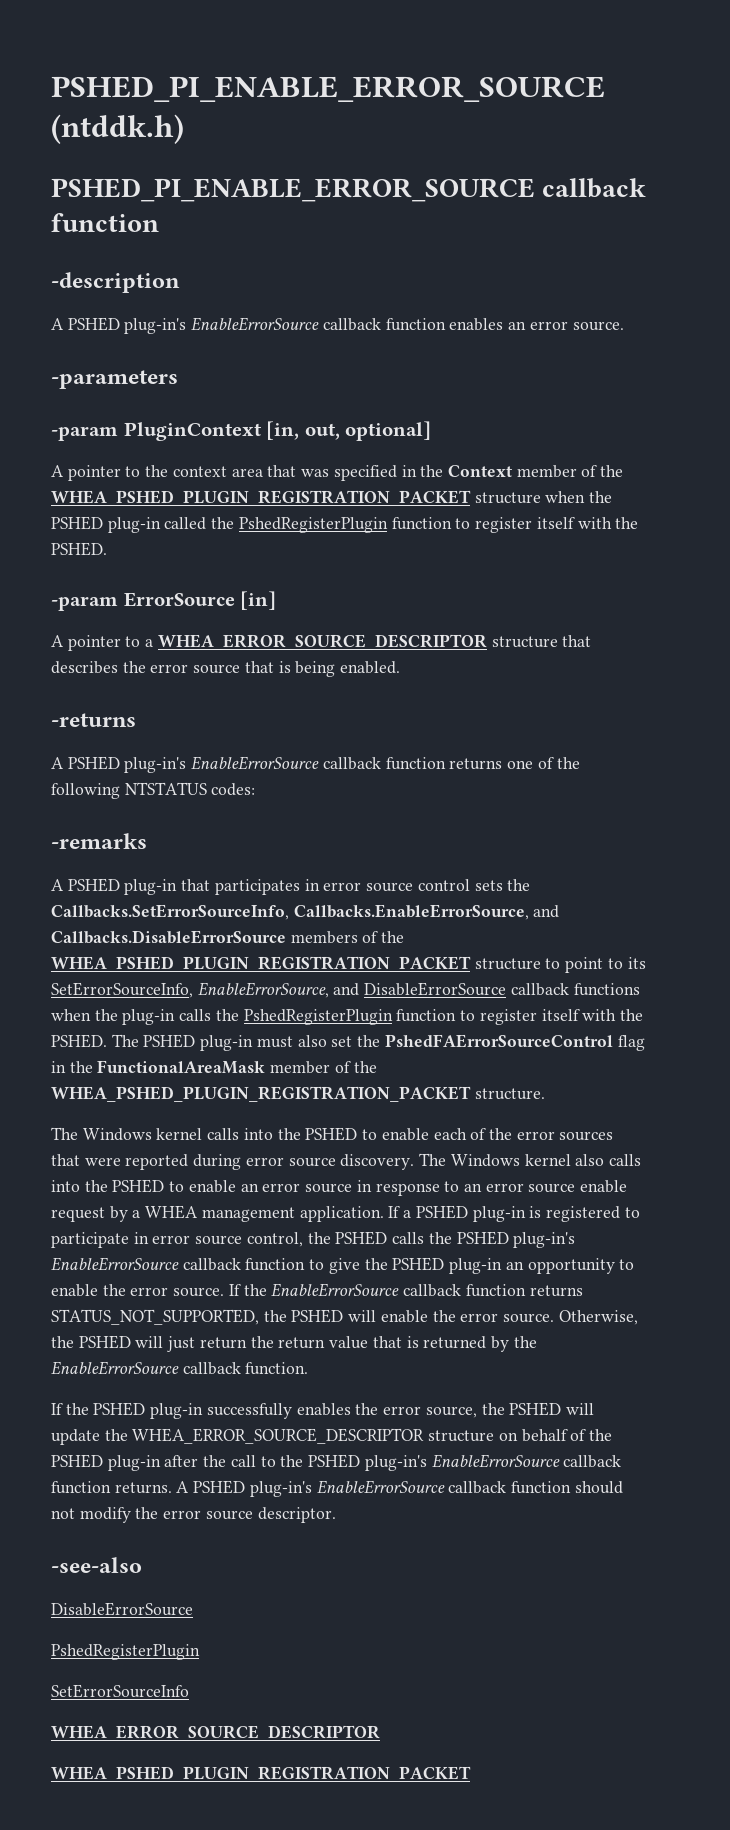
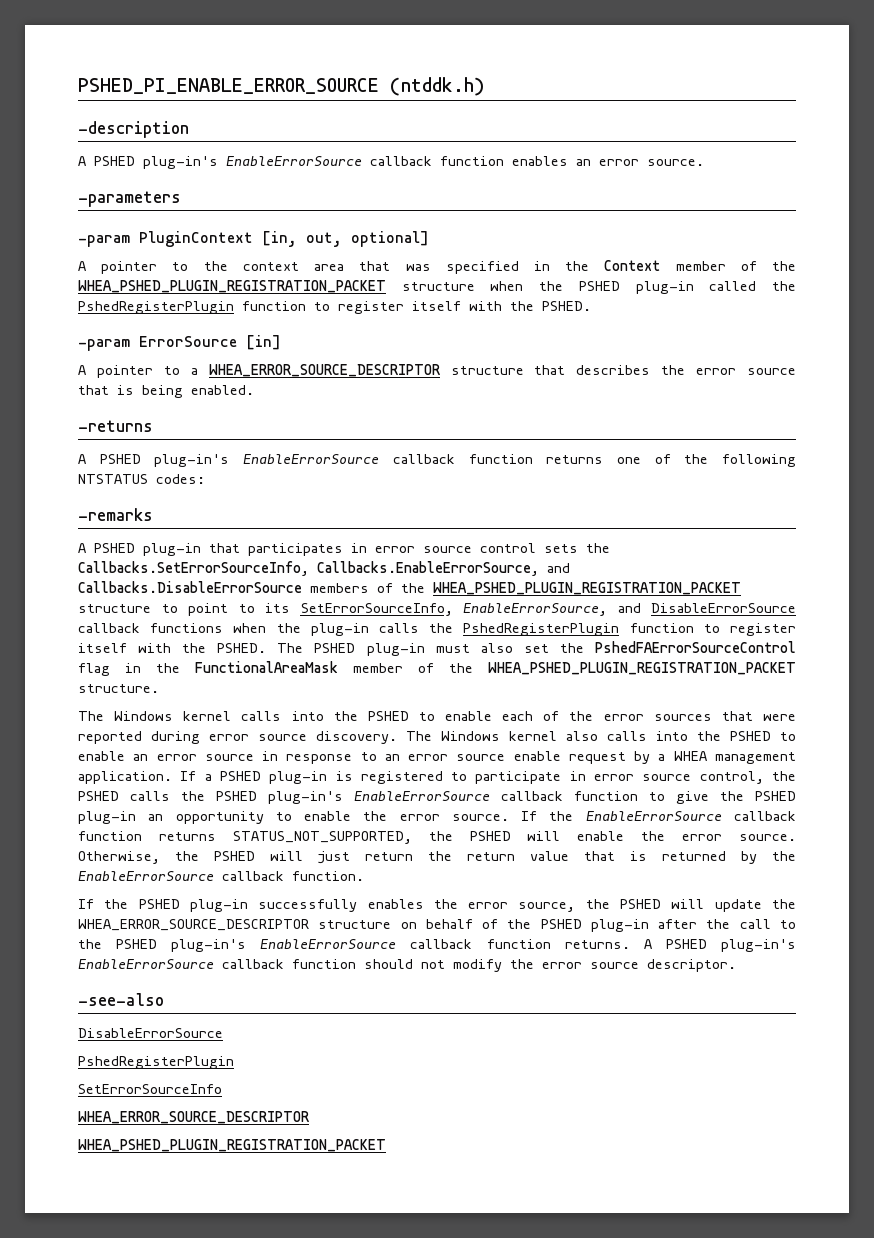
- PSHED_PI_ENABLE_ERROR_SOURCE callback function

